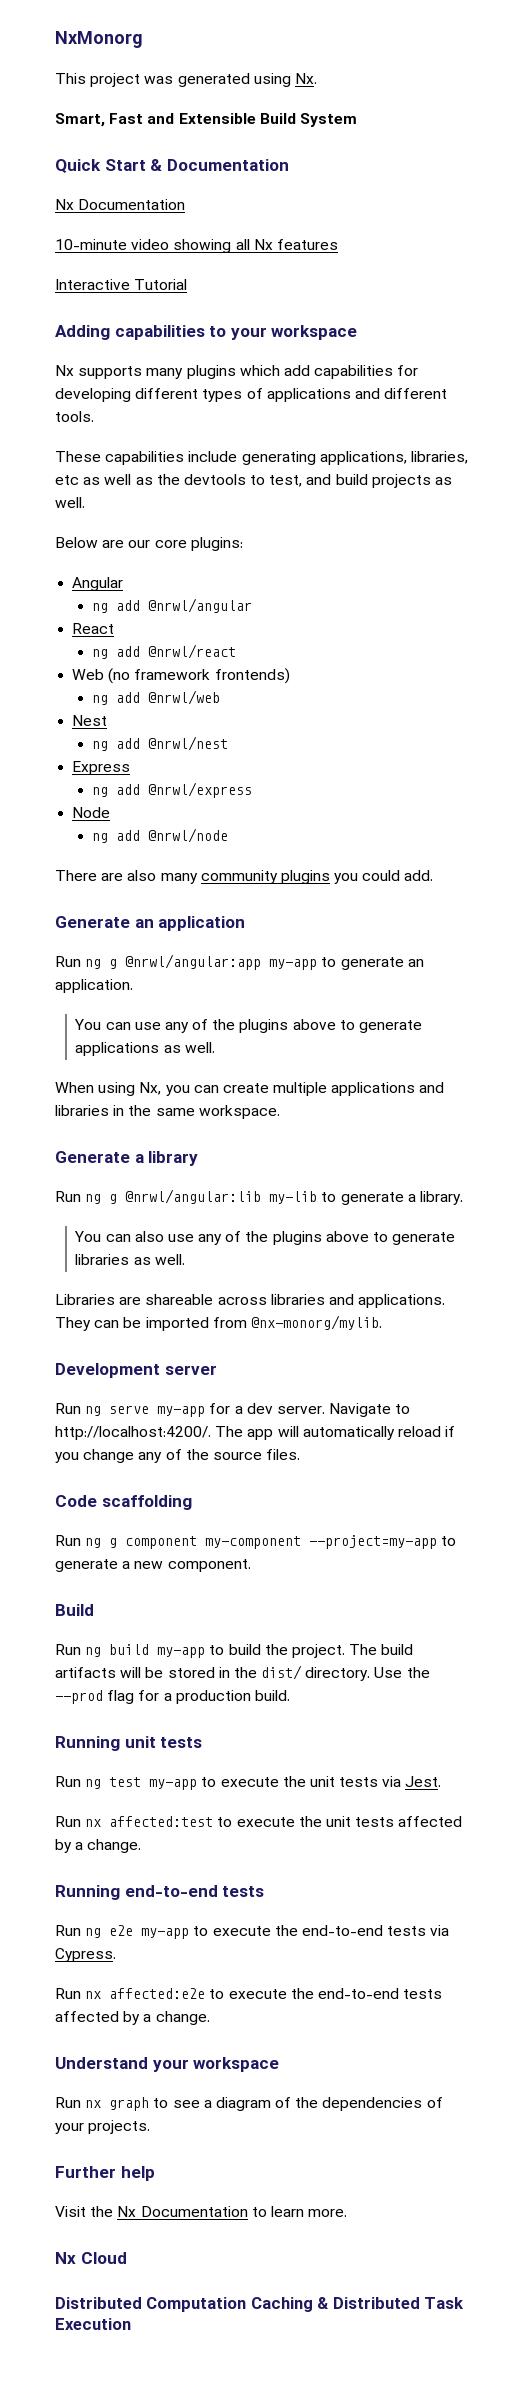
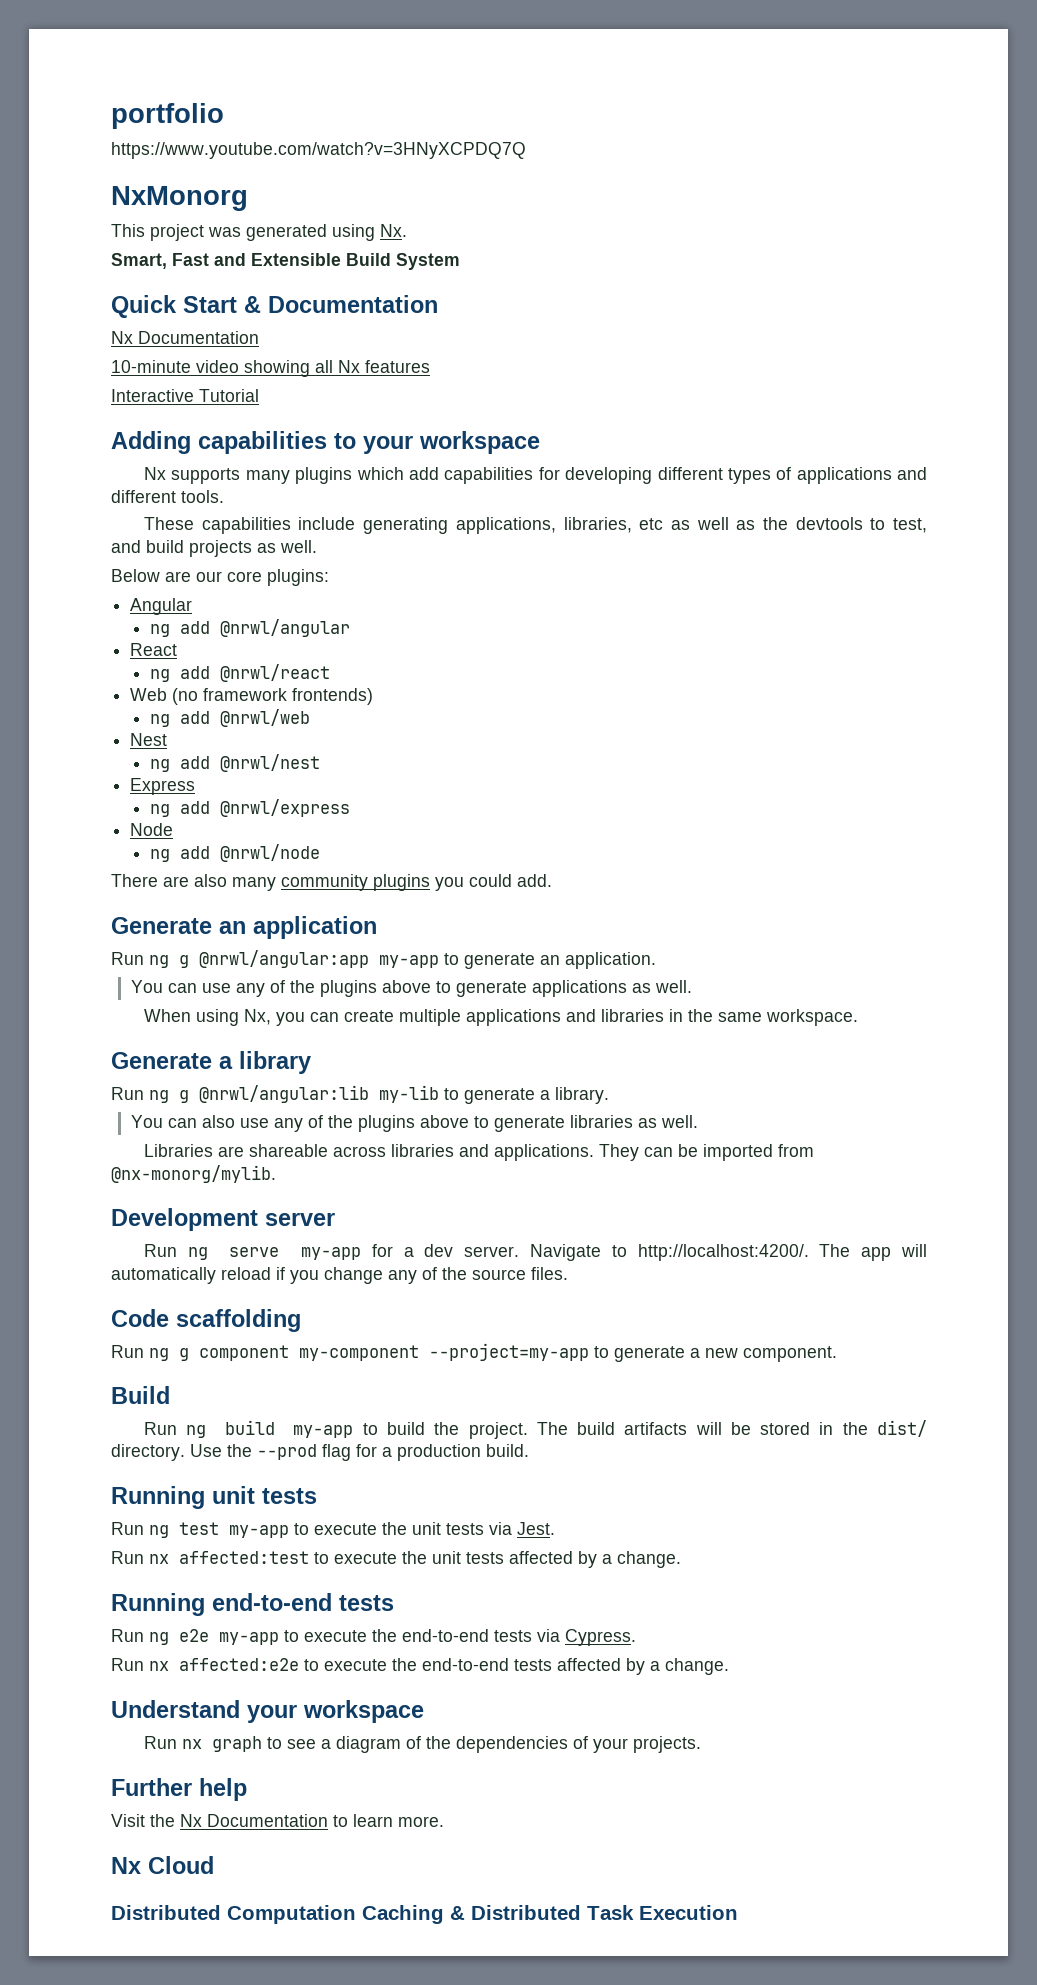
+ portfolio
+ https://www.youtube.com/watch?v=3HNyXCPDQ7Q

